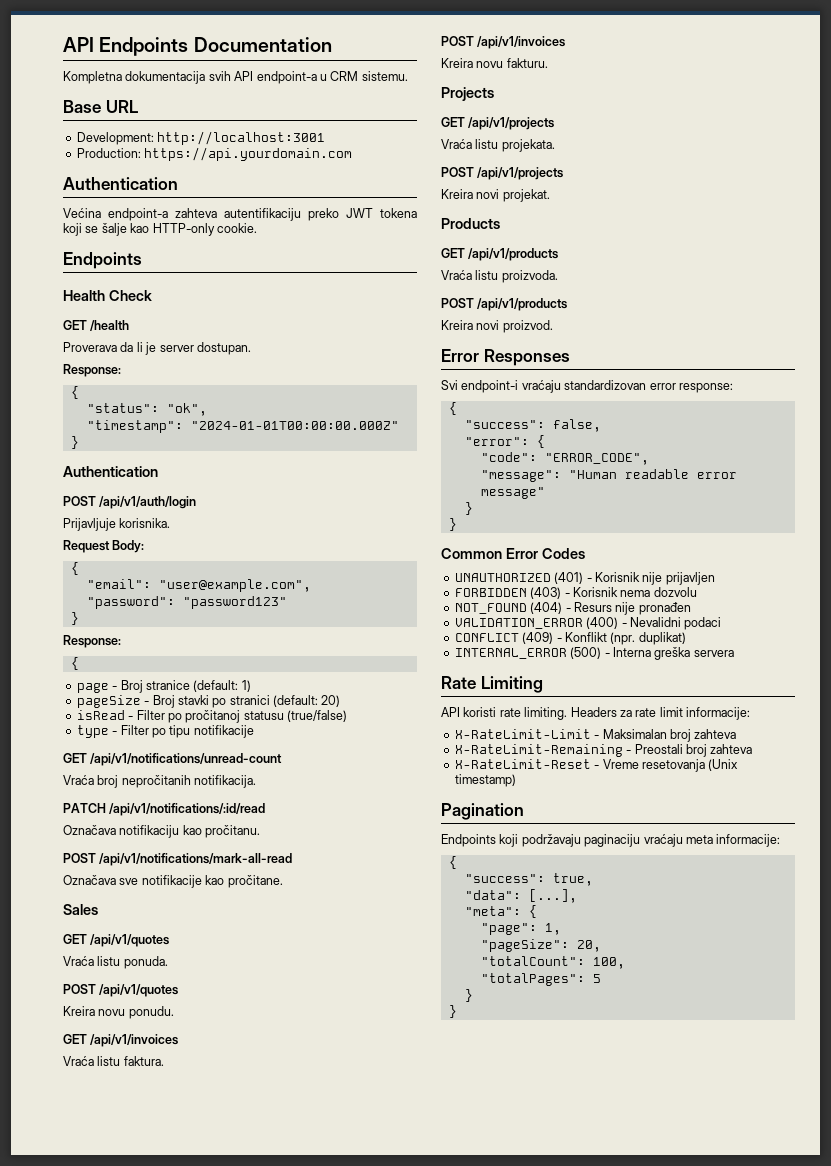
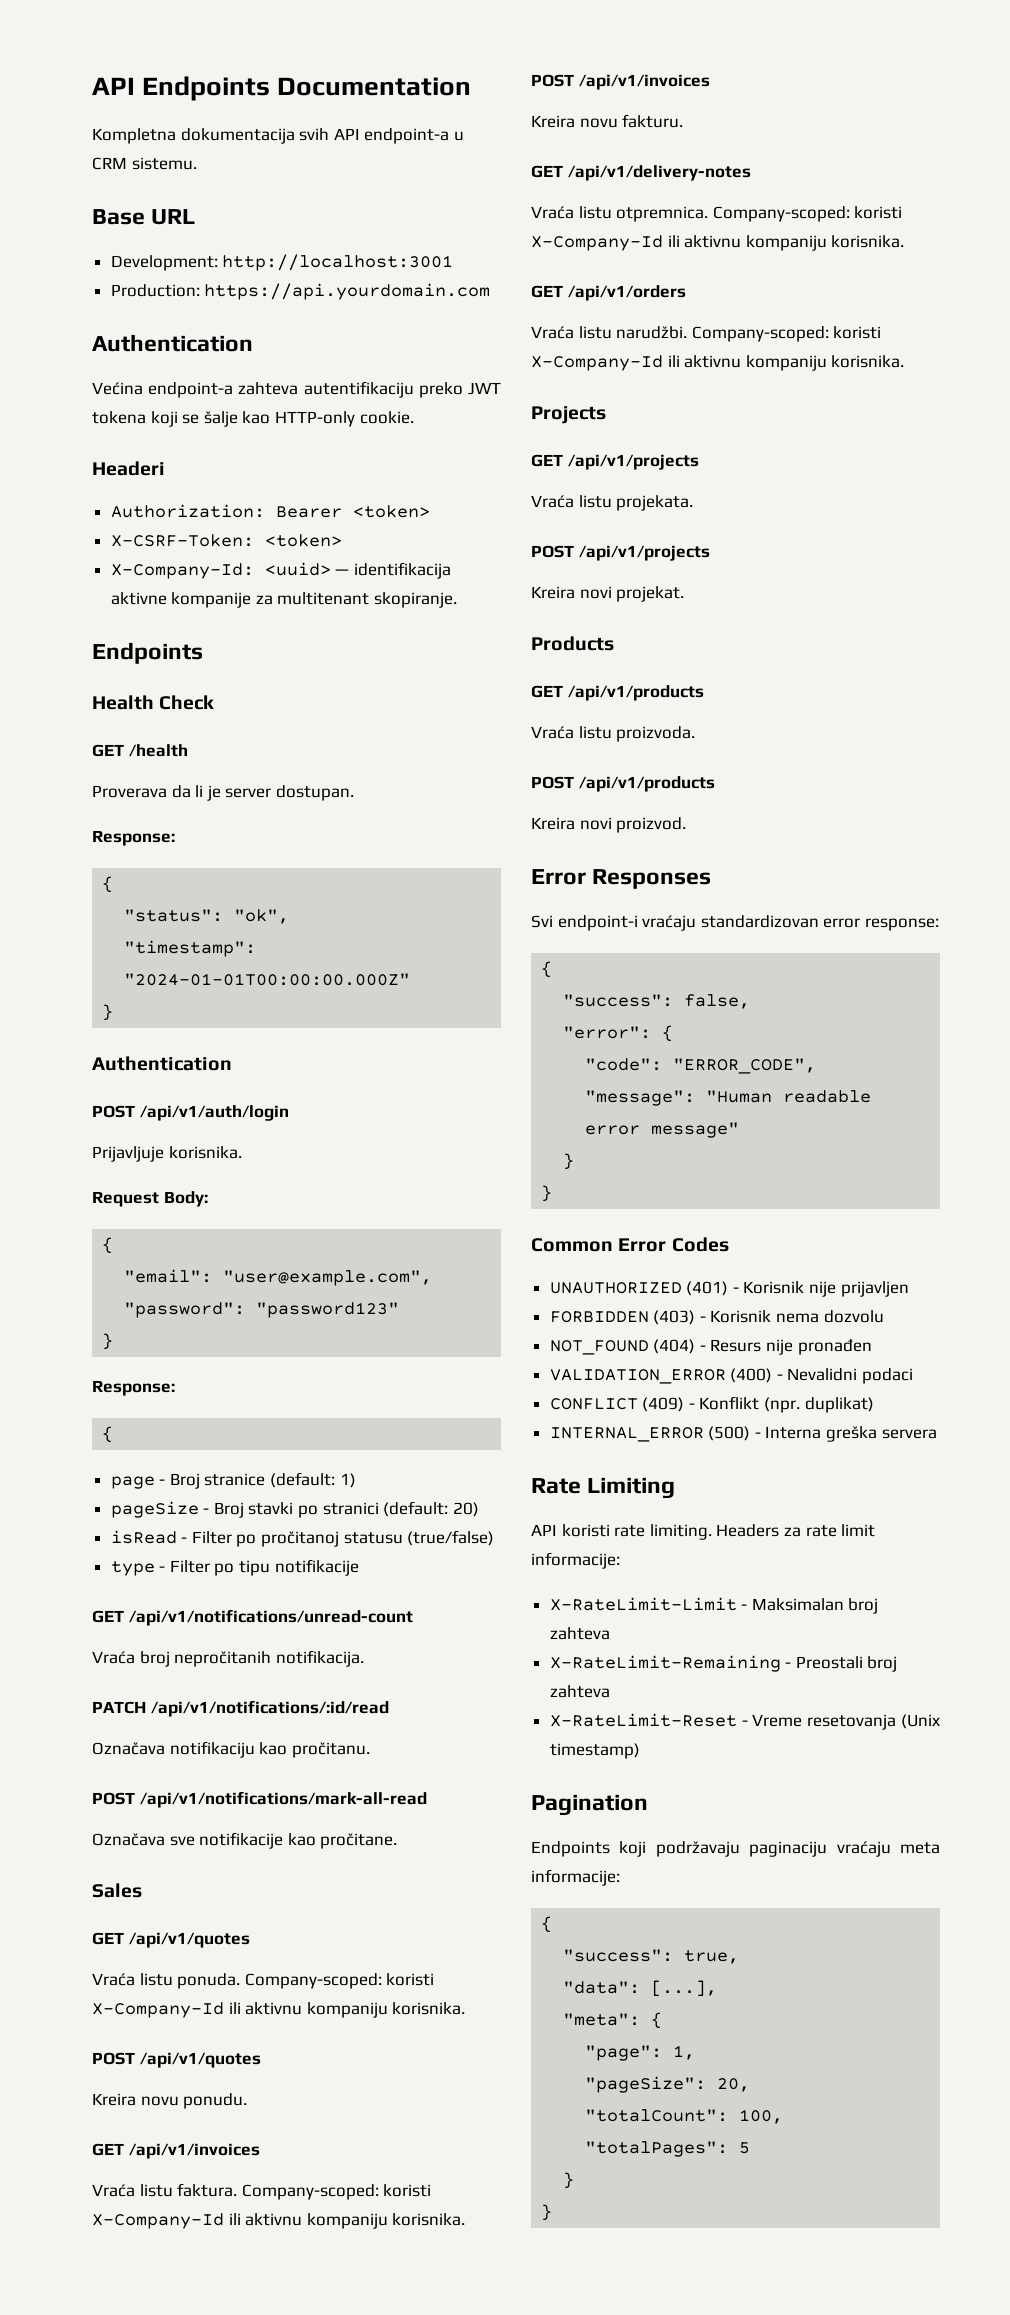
+ Headeri
+ Authorization: Bearer <token>
+ X-CSRF-Token: <token>
+ X-Company-Id: <uuid> — identifikacija aktivne kompanije za multitenant skopiranje.
- Vraća listu ponuda.
+ Vraća listu ponuda. Company-scoped: koristi X-Company-Id ili aktivnu kompaniju korisnika.
- Vraća listu faktura.
+ Vraća listu faktura. Company-scoped: koristi X-Company-Id ili aktivnu kompaniju korisnika.
+ GET /api/v1/delivery-notes
+ Vraća listu otpremnica. Company-scoped: koristi X-Company-Id ili aktivnu kompaniju korisnika.
+ GET /api/v1/orders
+ Vraća listu narudžbi. Company-scoped: koristi X-Company-Id ili aktivnu kompaniju korisnika.

